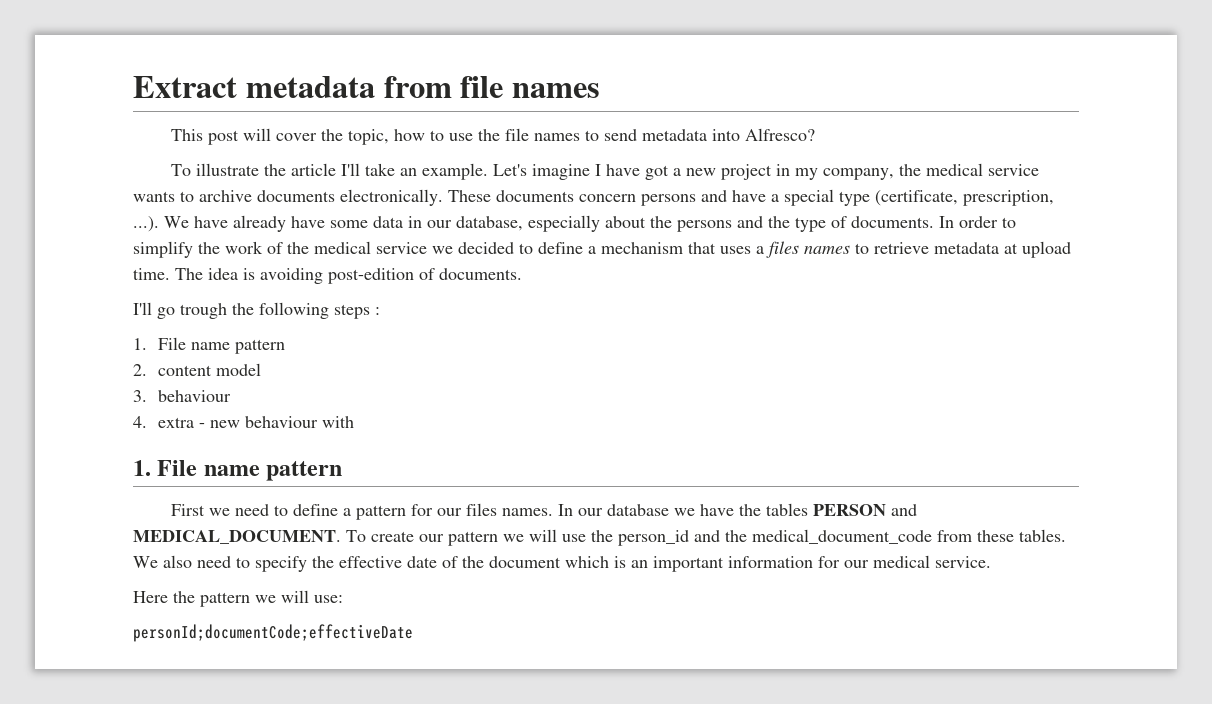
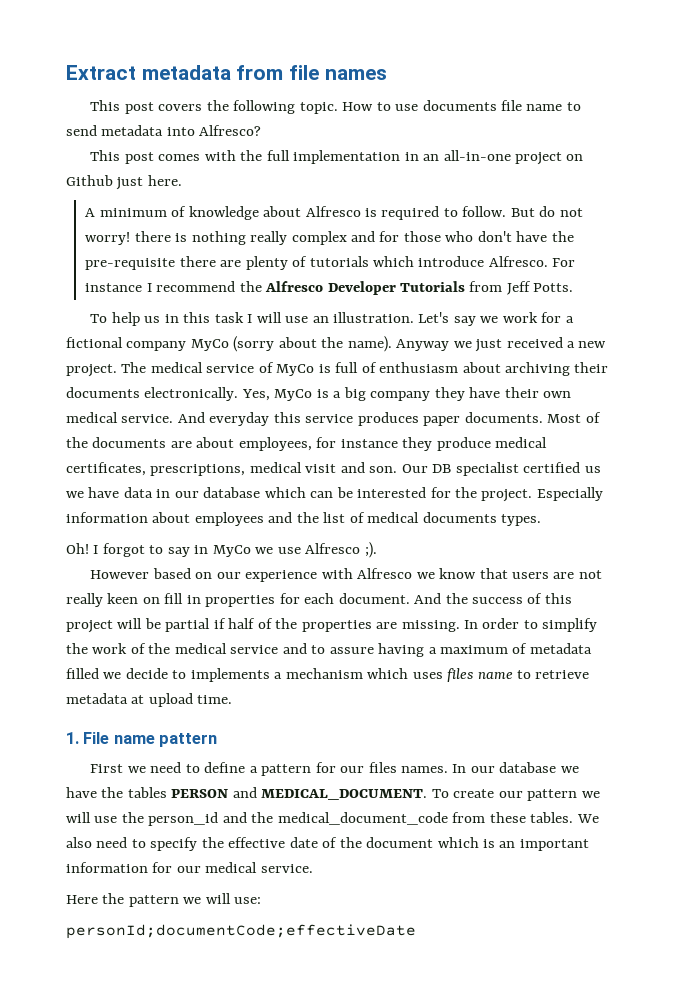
- This post will cover the topic, how to use the file names to send metadata into Alfresco?
+ This post covers the following topic. How to use documents file name to send metadata into Alfresco?
- To illustrate the article I'll take an example. Let's imagine I have got a new project in my company, the medical service wants to archive documents electronically. These documents concern persons and have a special type (certificate, prescription, ...). We have already have some data in our database, especially about the persons and the type of documents.
+ This post comes with the full implementation in an all-in-one project on Github just here.
+ A minimum of knowledge about Alfresco is required to follow. But do not worry! there is nothing really complex and for those who don't have the pre-requisite there are plenty of tutorials which introduce Alfresco. For instance I recommend the Alfresco Developer Tutorials from Jeff Potts.
+ To help us in this task I will use an illustration. Let's say we work for a fictional company MyCo (sorry about the name). Anyway we just received a new project. The medical service of MyCo is full of enthusiasm about archiving their documents electronically. Yes, MyCo is a big company they have their own medical service. And everyday this service produces paper documents. Most of the documents are about employees, for instance they produce medical certificates, prescriptions, medical visit and son. Our DB specialist certified us we have data in our database which can be interested for the project. Especially information about employees and the list of medical documents types.
+ Oh! I forgot to say in MyCo we use Alfresco ;).
+ However based on our experience with Alfresco we know that users are not really keen on fill in properties for each document. And the success of this project will be partial if half of the properties are missing.
- In order to simplify the work of the medical service we decided to define a mechanism that uses a files names to retrieve metadata at upload time. The idea is avoiding post-edition of documents.
- I'll go trough the following steps :
- 1. File name pattern
- 2. content model
- 3. behaviour
- 4. extra - new behaviour with
+ In order to simplify the work of the medical service and to assure having a maximum of metadata filled we decide to implements a mechanism which uses files name to retrieve metadata at upload time.

